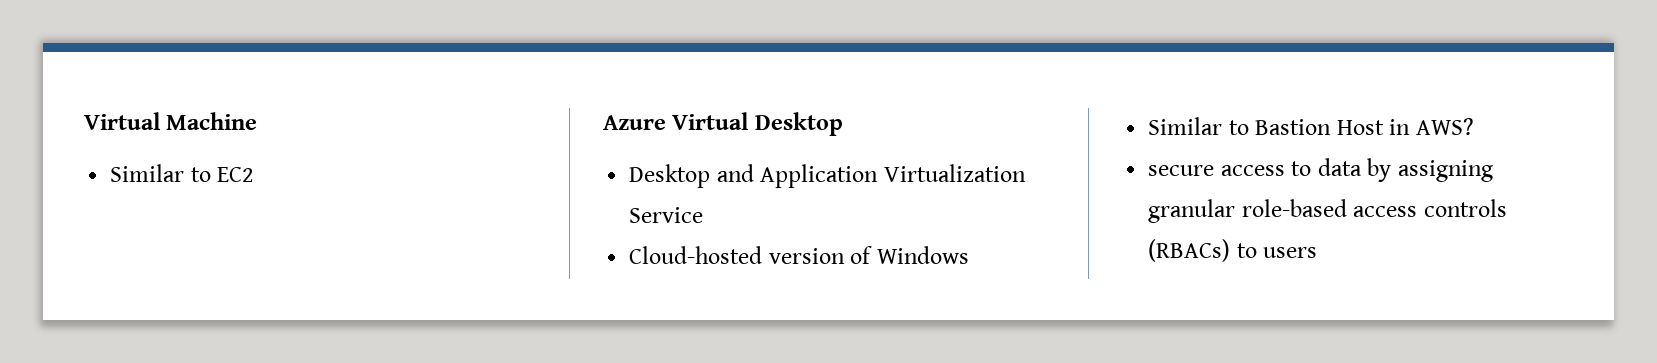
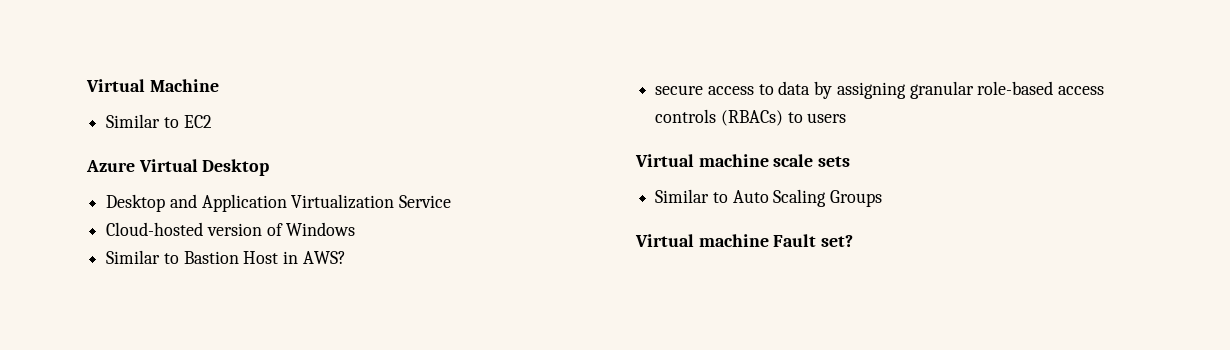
+ Virtual machine scale sets
+ Similar to Auto Scaling Groups
+ Virtual machine Fault set?

